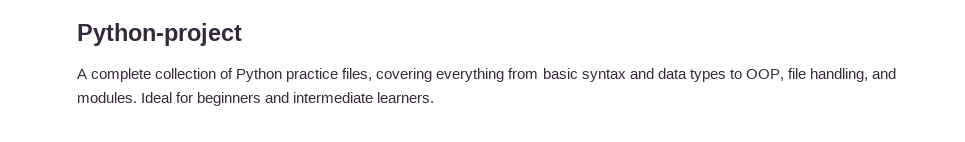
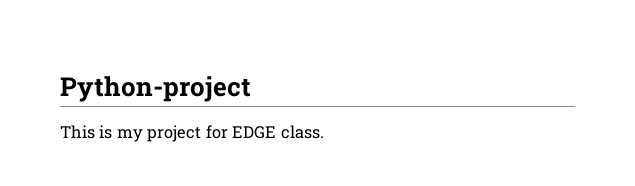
- A complete collection of Python practice files, covering everything from basic syntax and data types to OOP, file handling, and modules. Ideal for beginners and intermediate learners.
+ This is my project for EDGE class.

